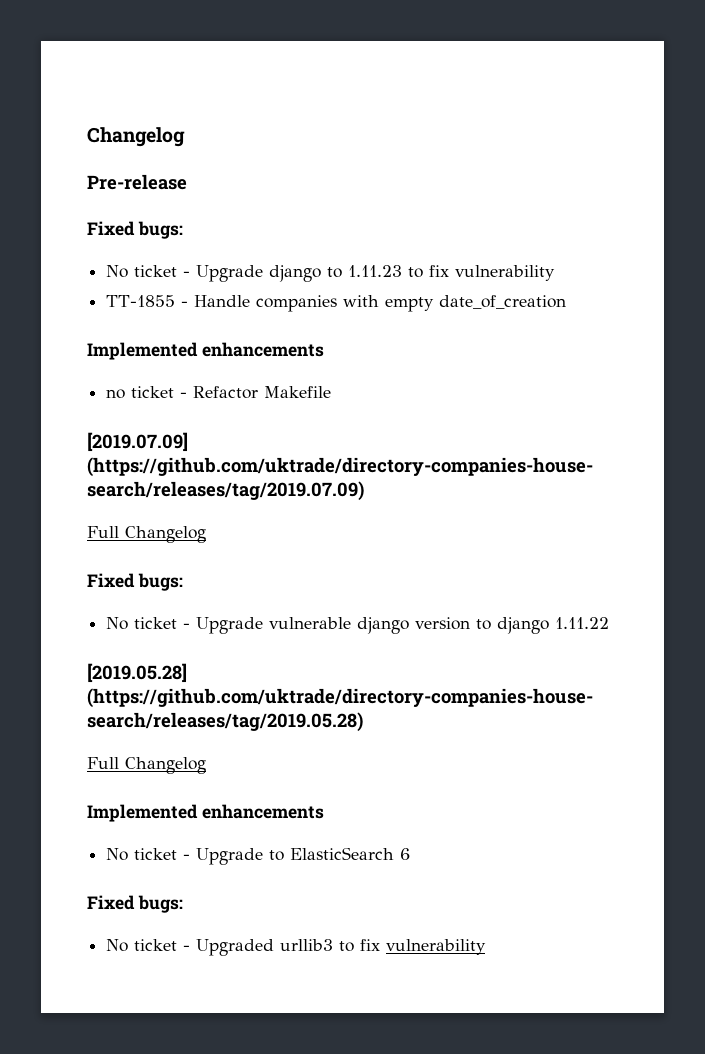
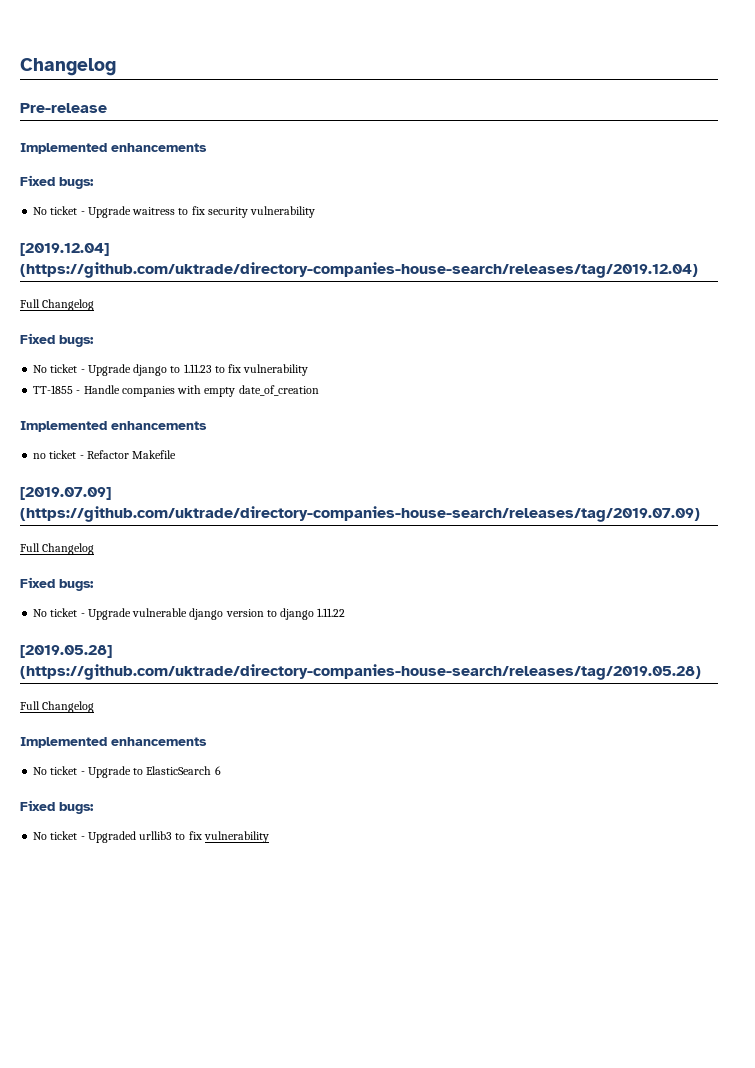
  Pre-release
+ Implemented enhancements
+ Fixed bugs:
+ No ticket - Upgrade waitress to fix security vulnerability
+ [2019.12.04] (https://github.com/uktrade/directory-companies-house-search/releases/tag/2019.12.04)
+ Full Changelog

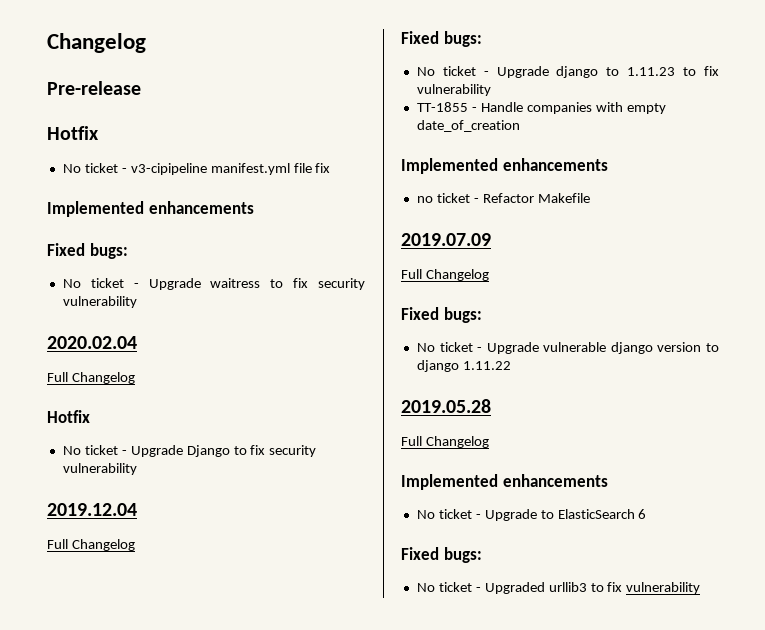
  Pre-release
+ Hotfix
+ No ticket - v3-cipipeline manifest.yml file fix
- [2019.12.04] (https://github.com/uktrade/directory-companies-house-search/releases/tag/2019.12.04)
+ 2020.02.04
+ Full Changelog
+ Hotfix
+ No ticket - Upgrade Django to fix security vulnerability
+ 2019.12.04
- [2019.07.09] (https://github.com/uktrade/directory-companies-house-search/releases/tag/2019.07.09)
+ 2019.07.09
- [2019.05.28] (https://github.com/uktrade/directory-companies-house-search/releases/tag/2019.05.28)
+ 2019.05.28

